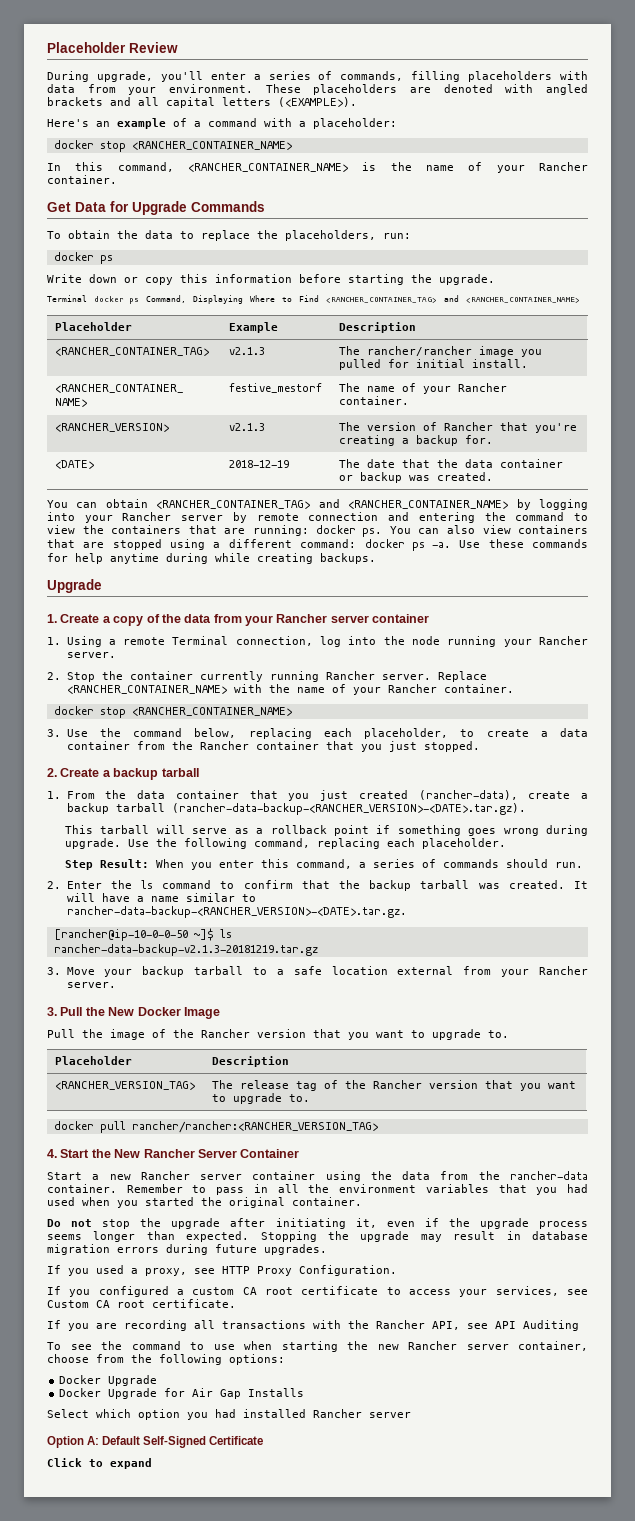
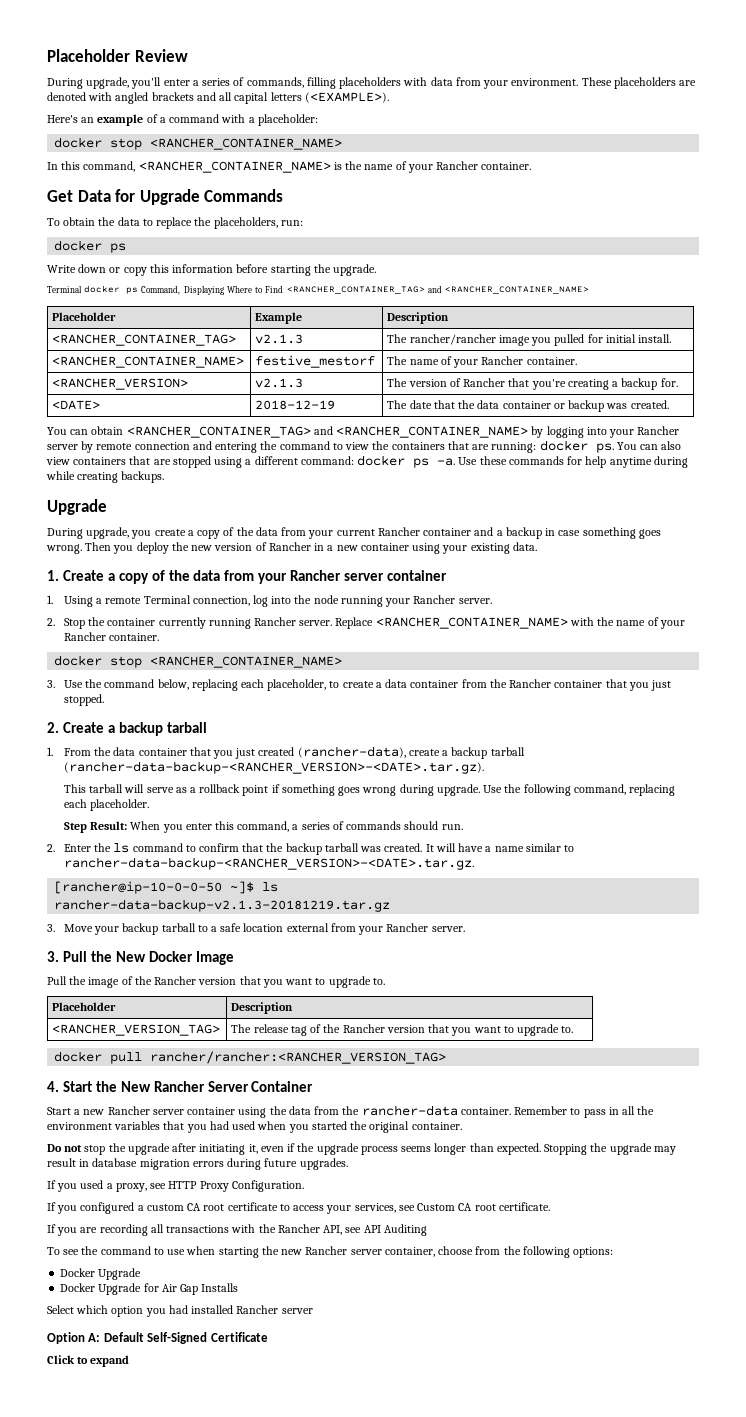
+ During upgrade, you create a copy of the data from your current Rancher container and a backup in case something goes wrong. Then you deploy the new version of Rancher in a new container using your existing data.

